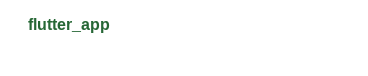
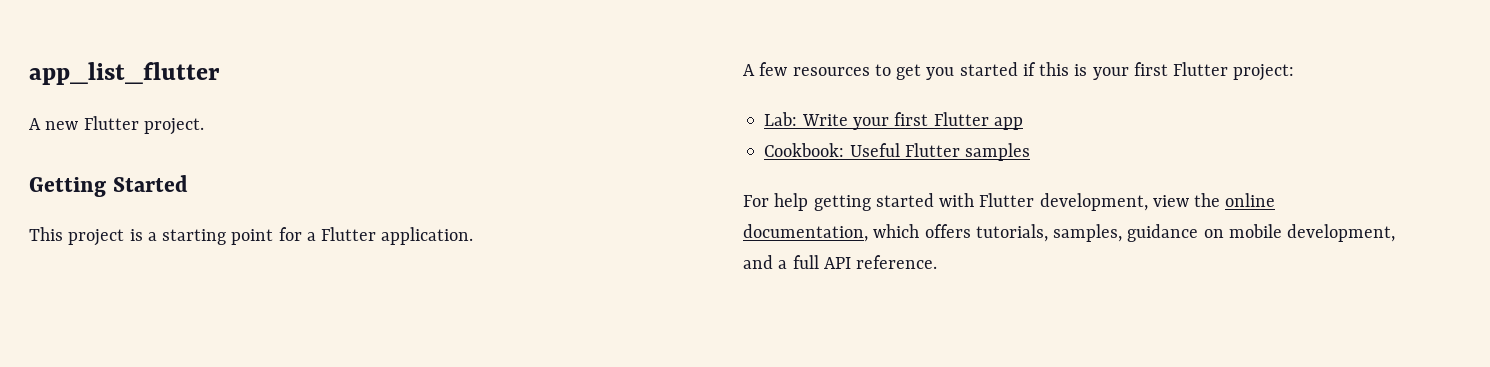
- flutter_app
+ app_list_flutter
+ A new Flutter project.
+ Getting Started
+ This project is a starting point for a Flutter application.
+ A few resources to get you started if this is your first Flutter project:
+ Lab: Write your first Flutter app
+ Cookbook: Useful Flutter samples
+ For help getting started with Flutter development, view the online documentation, which offers tutorials, samples, guidance on mobile development, and a full API reference.

